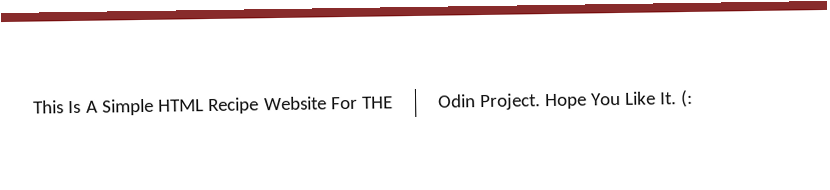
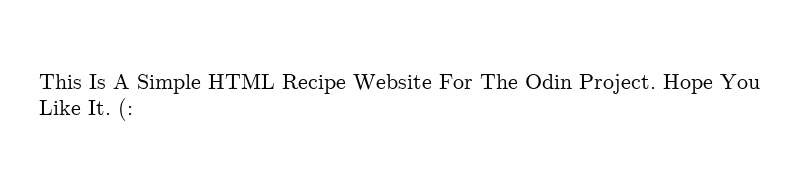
- This Is A Simple HTML Recipe Website For THE Odin Project.
+ This Is A Simple HTML Recipe Website For The Odin Project.

